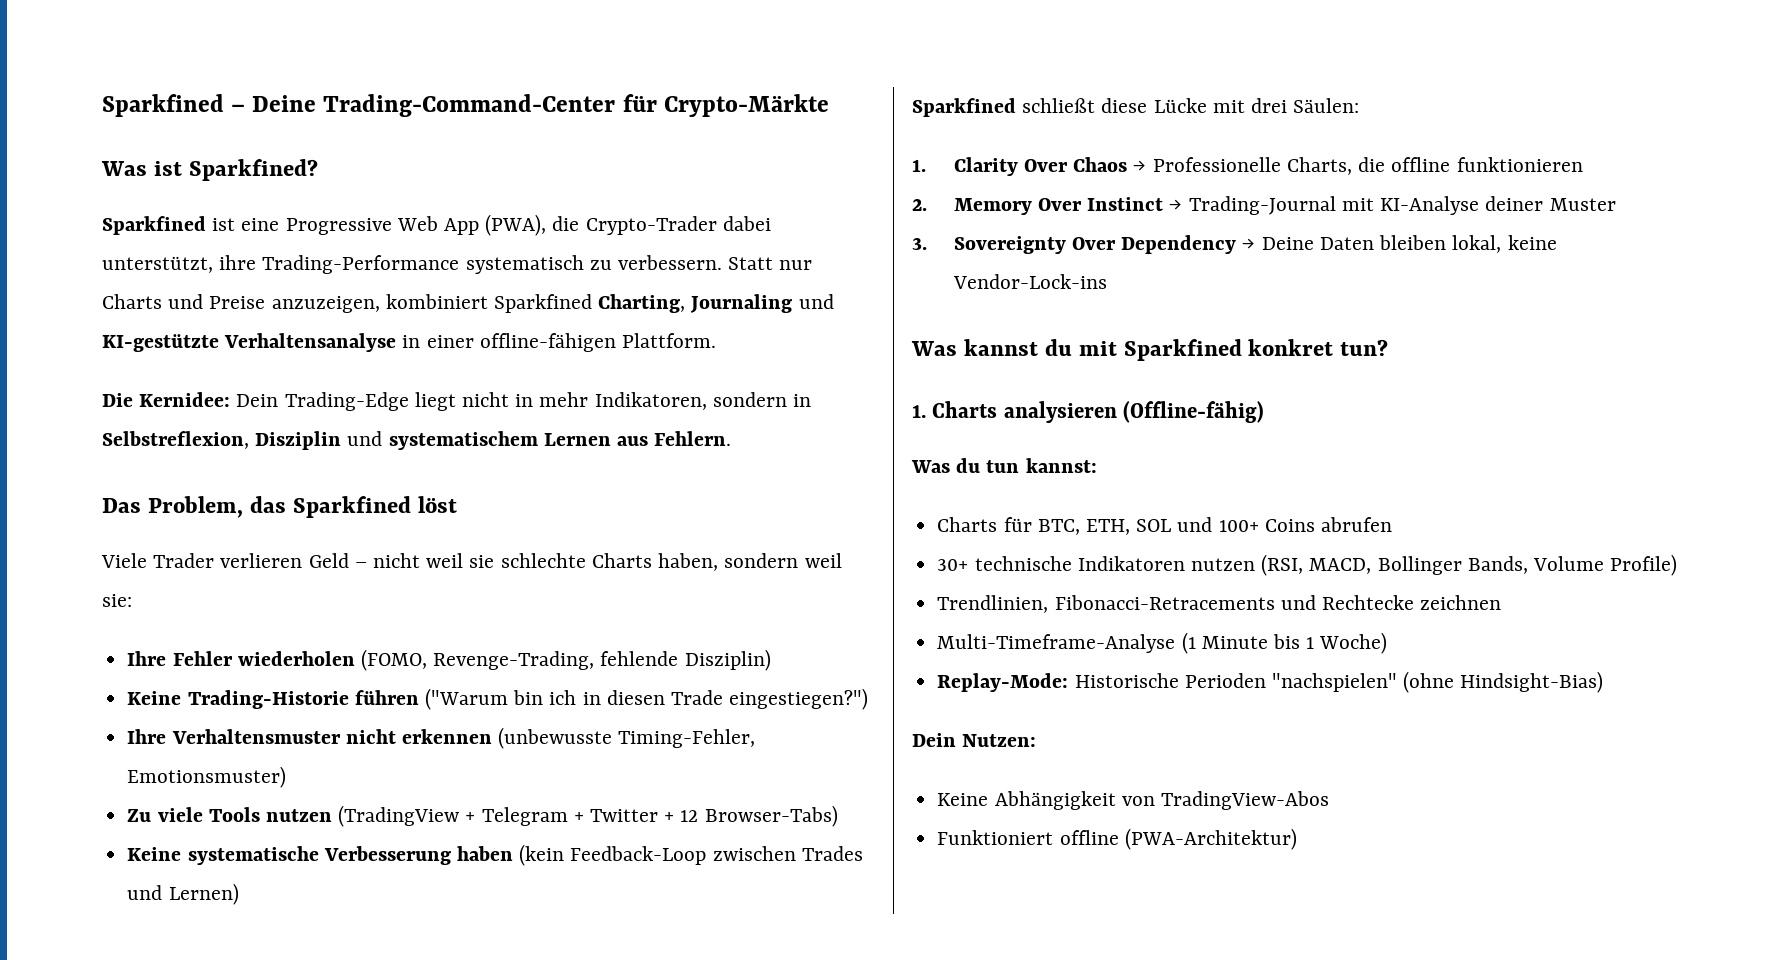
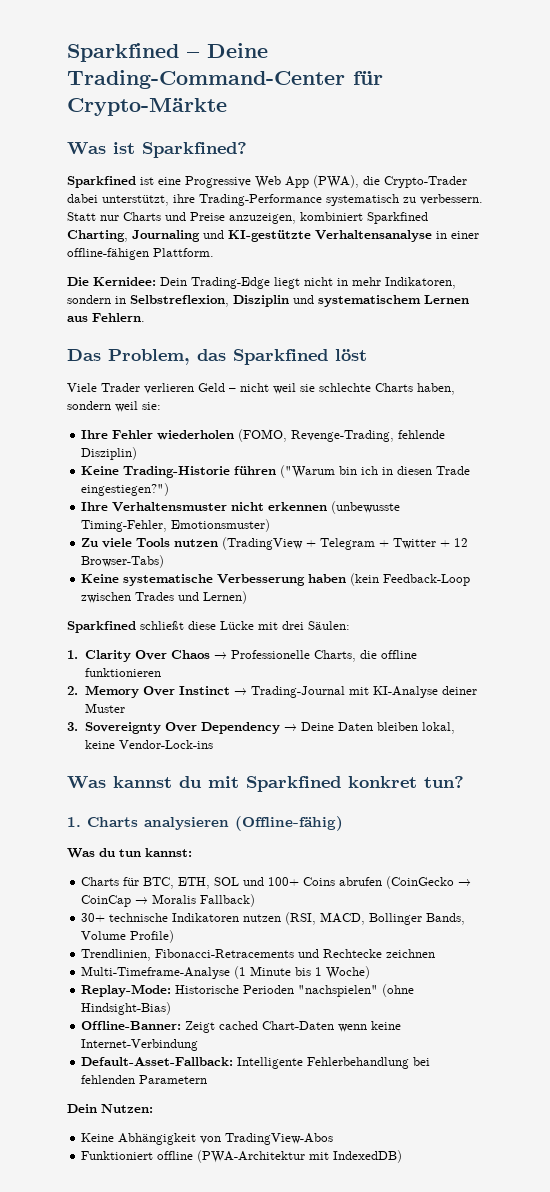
- Charts für BTC, ETH, SOL und 100+ Coins abrufen
+ Charts für BTC, ETH, SOL und 100+ Coins abrufen (CoinGecko → CoinCap → Moralis Fallback)
+ Offline-Banner: Zeigt cached Chart-Daten wenn keine Internet-Verbindung
+ Default-Asset-Fallback: Intelligente Fehlerbehandlung bei fehlenden Parametern
- Funktioniert offline (PWA-Architektur)
+ Funktioniert offline (PWA-Architektur mit IndexedDB)

